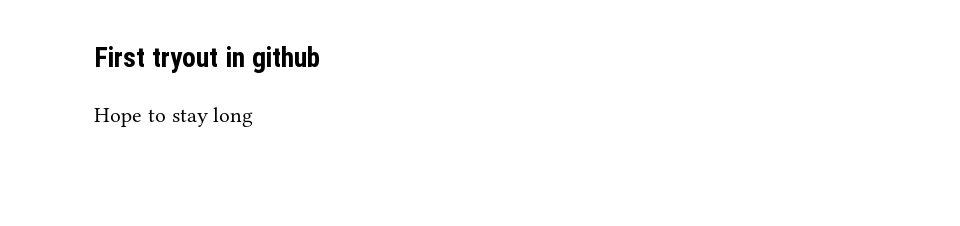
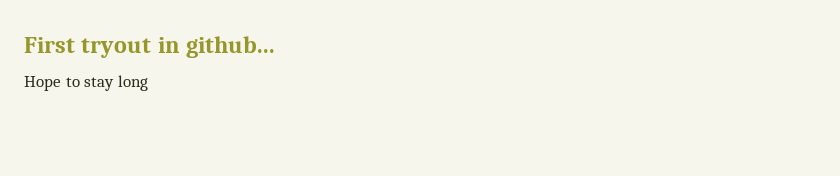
- First tryout in github
+ First tryout in github...

